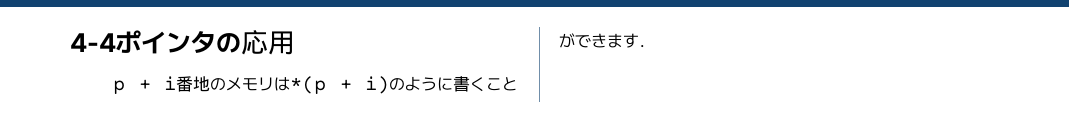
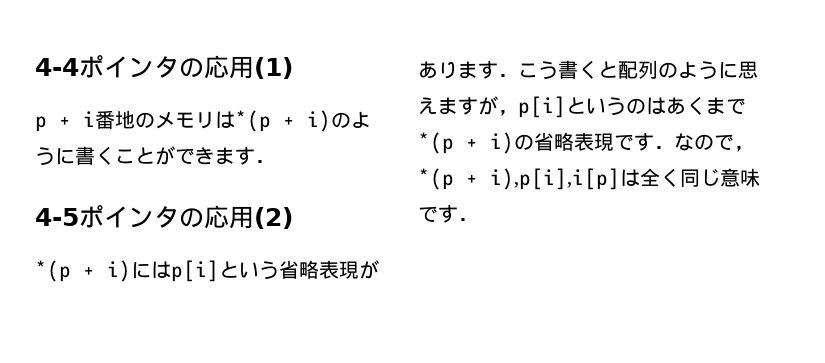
- 4-4ポインタの応用
+ 4-4ポインタの応用(1)
+ 4-5ポインタの応用(2)
+ *(p + i)にはp[i]という省略表現があります．こう書くと配列のように思えますが，p[i]というのはあくまで*(p + i)の省略表現です．なので，*(p + i),p[i],i[p]は全く同じ意味です．

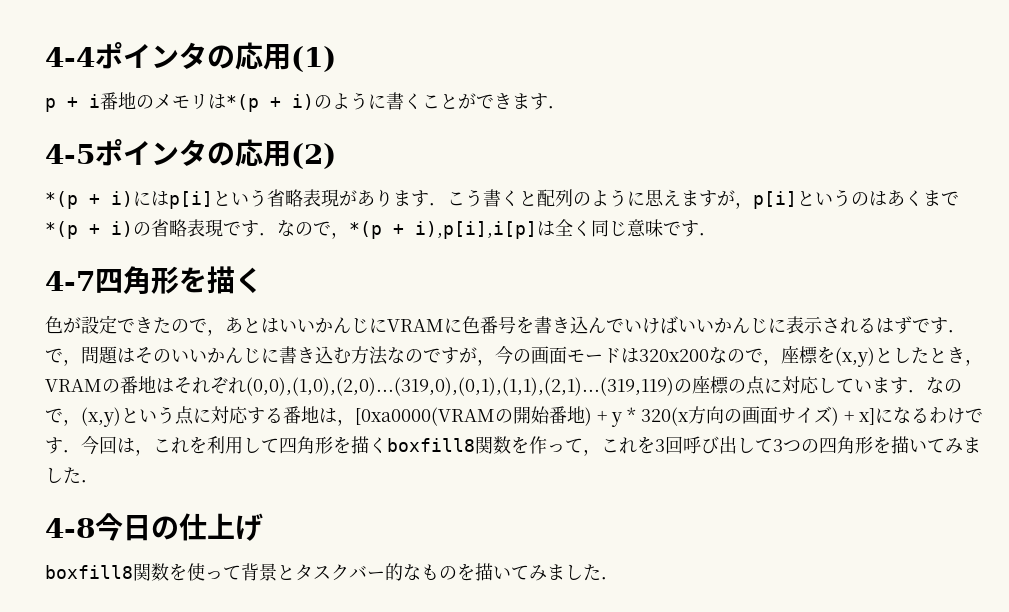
+ 4-7四角形を描く
+ 色が設定できたので，あとはいいかんじにVRAMに色番号を書き込んでいけばいいかんじに表示されるはずです．で，問題はそのいいかんじに書き込む方法なのですが，今の画面モードは320x200なので，座標を(x,y)としたとき，VRAMの番地はそれぞれ(0,0),(1,0),(2,0)...(319,0),(0,1),(1,1),(2,1)...(319,119)の座標の点に対応しています．なので，(x,y)という点に対応する番地は，[0xa0000(VRAMの開始番地) + y * 320(x方向の画面サイズ) + x]になるわけです．今回は，これを利用して四角形を描くboxfill8関数を作って，これを3回呼び出して3つの四角形を描いてみました．
+ 4-8今日の仕上げ
+ boxfill8関数を使って背景とタスクバー的なものを描いてみました．

